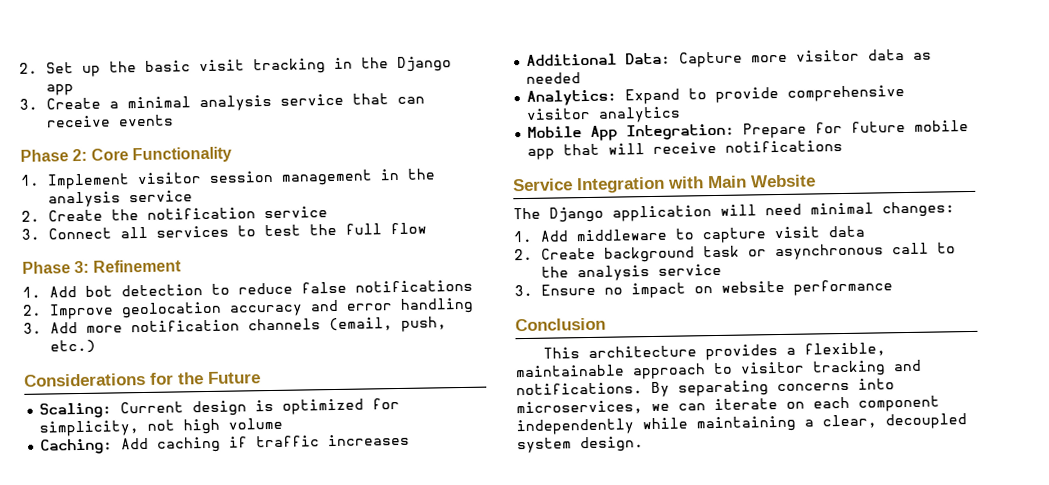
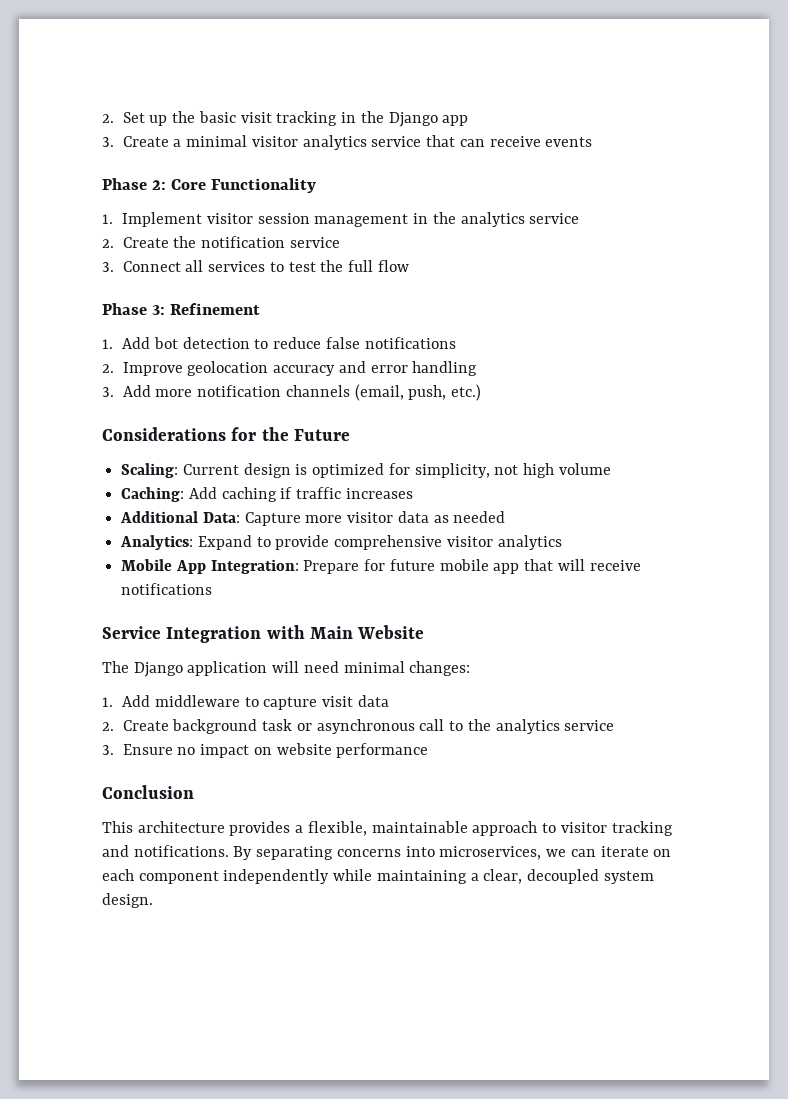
- 3. Create a minimal analysis service that can receive events
+ 3. Create a minimal visitor analytics service that can receive events
- 1. Implement visitor session management in the analysis service
+ 1. Implement visitor session management in the analytics service
- 2. Create background task or asynchronous call to the analysis service
+ 2. Create background task or asynchronous call to the analytics service

